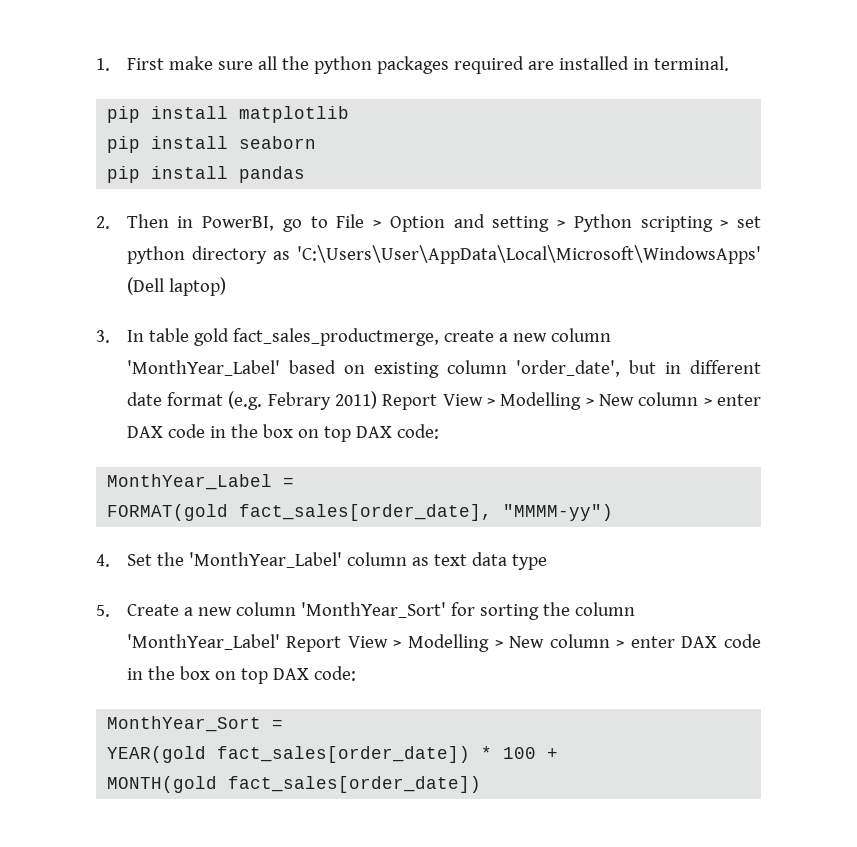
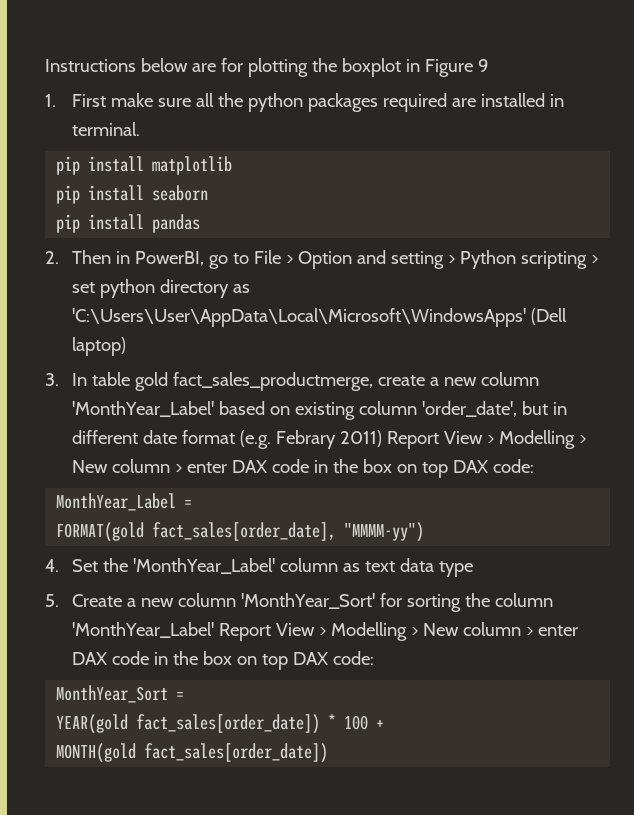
+ Instructions below are for plotting the boxplot in Figure 9

